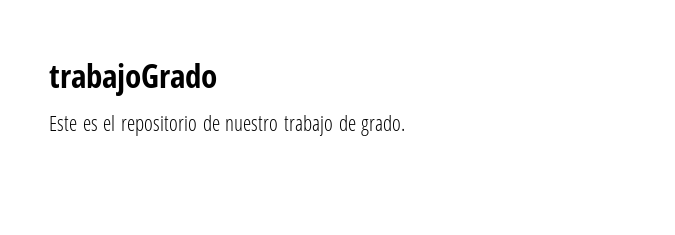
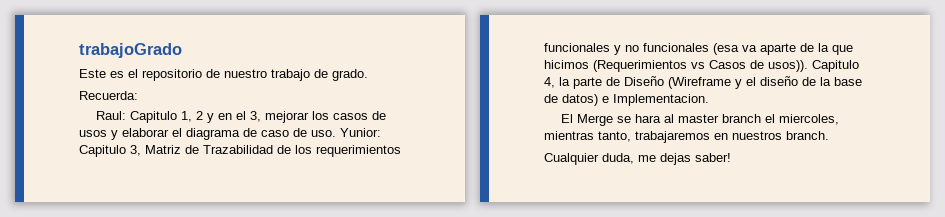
+ Recuerda:
+ Raul: Capitulo 1, 2 y en el 3, mejorar los casos de usos y elaborar el diagrama de caso de uso. Yunior: Capitulo 3, Matriz de Trazabilidad de los requerimientos funcionales y no funcionales (esa va aparte de la que hicimos (Requerimientos vs Casos de usos)). Capitulo 4, la parte de Diseño (Wireframe y el diseño de la base de datos) e Implementacion.
+ El Merge se hara al master branch el miercoles, mientras tanto, trabajaremos en nuestros branch.
+ Cualquier duda, me dejas saber!

